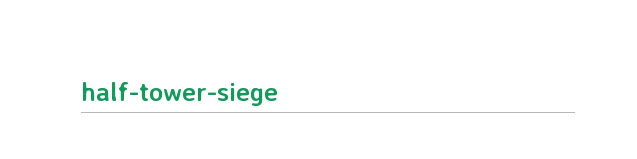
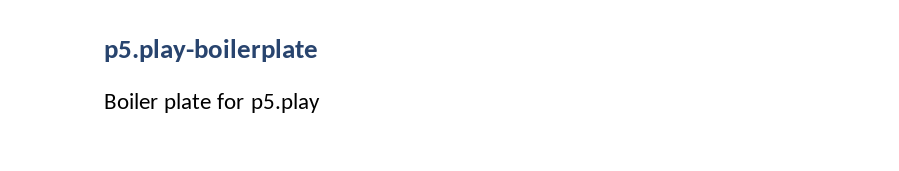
- half-tower-siege
+ p5.play-boilerplate
+ Boiler plate for p5.play

